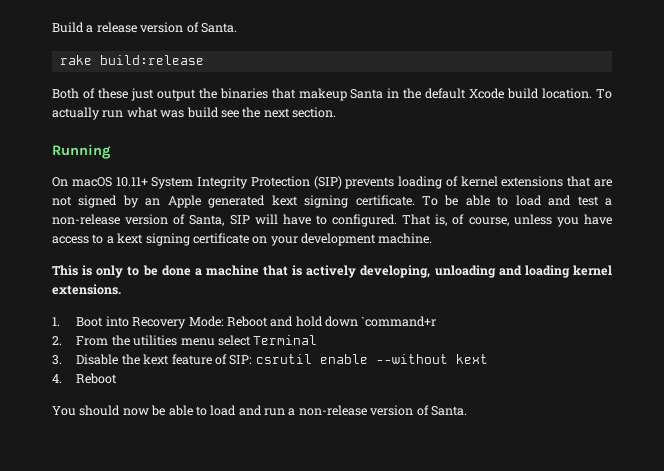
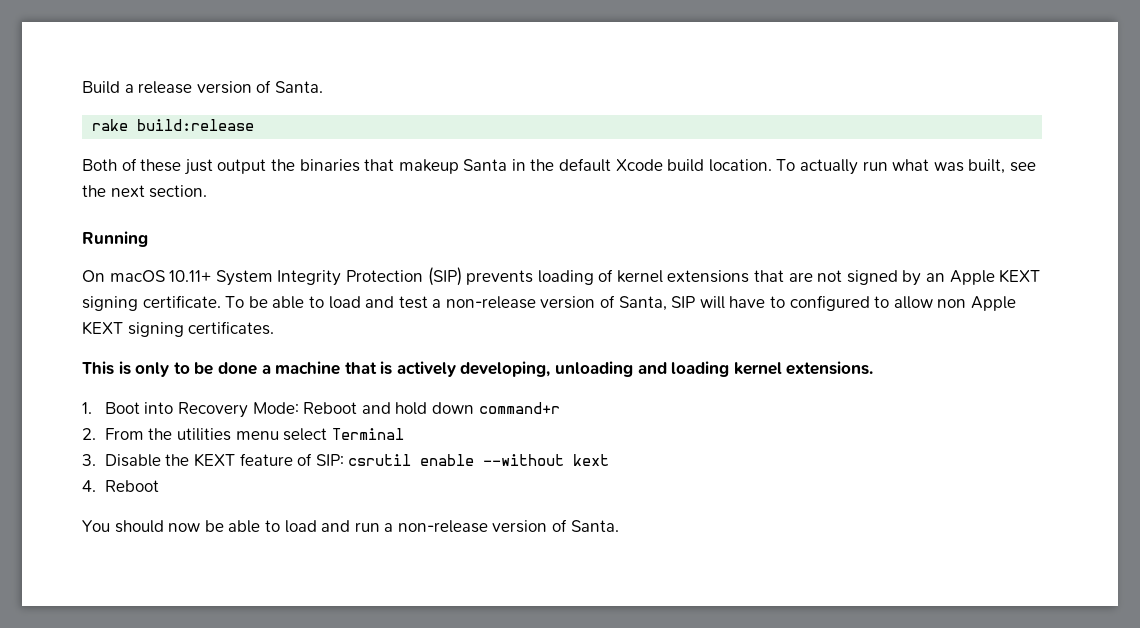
- To actually run what was build see the next section.
+ To actually run what was built, see the next section.
- On macOS 10.11+ System Integrity Protection (SIP) prevents loading of kernel extensions that are not signed by an Apple generated kext signing certificate.
+ On macOS 10.11+ System Integrity Protection (SIP) prevents loading of kernel extensions that are not signed by an Apple KEXT signing certificate.
- To be able to load and test a non-release version of Santa, SIP will have to configured. That is, of course, unless you have access to a kext signing certificate on your development machine.
+ To be able to load and test a non-release version of Santa, SIP will have to configured to allow non Apple KEXT signing certificates.
- 1. Boot into Recovery Mode: Reboot and hold down `command+r
+ 1. Boot into Recovery Mode: Reboot and hold down command+r
- 3. Disable the kext feature of SIP: csrutil enable --without kext
+ 3. Disable the KEXT feature of SIP: csrutil enable --without kext

